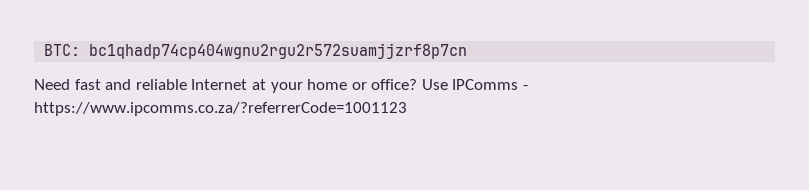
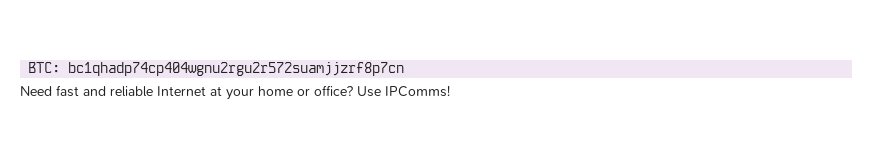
- Use IPComms - https://www.ipcomms.co.za/?referrerCode=1001123
+ Use IPComms!

